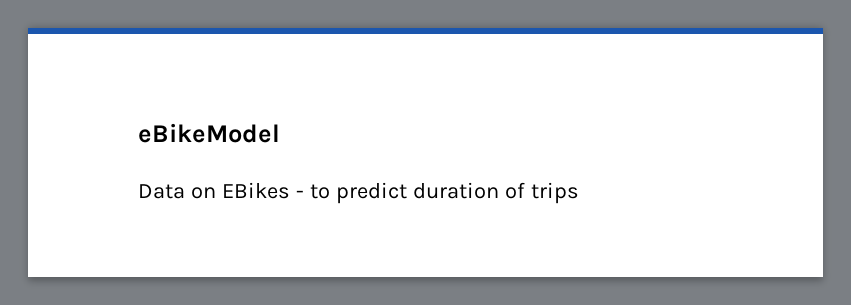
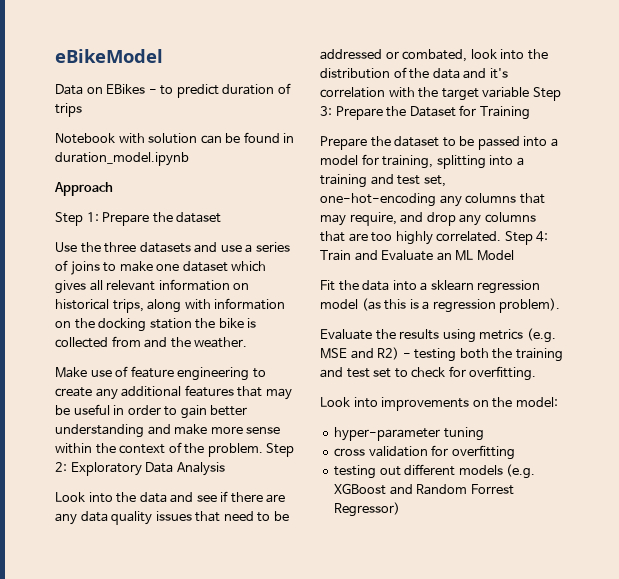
+ Notebook with solution can be found in duration_model.ipynb
+ Approach
+ Step 1: Prepare the dataset
+ Use the three datasets and use a series of joins to make one dataset which gives all relevant information on historical trips, along with information on the docking station the bike is collected from and the weather.
+ Make use of feature engineering to create any additional features that may be useful in order to gain better understanding and make more sense within the context of the problem. Step 2: Exploratory Data Analysis
+ Look into the data and see if there are any data quality issues that need to be addressed or combated, look into the distribution of the data and it's correlation with the target variable Step 3: Prepare the Dataset for Training
+ Prepare the dataset to be passed into a model for training, splitting into a training and test set, one-hot-encoding any columns that may require, and drop any columns that are too highly correlated. Step 4: Train and Evaluate an ML Model
+ Fit the data into a sklearn regression model (as this is a regression problem).
+ Evaluate the results using metrics (e.g. MSE and R2) - testing both the training and test set to check for overfitting.
+ Look into improvements on the model:
+ hyper-parameter tuning
+ cross validation for overfitting
+ testing out different models (e.g. XGBoost and Random Forrest Regressor)

